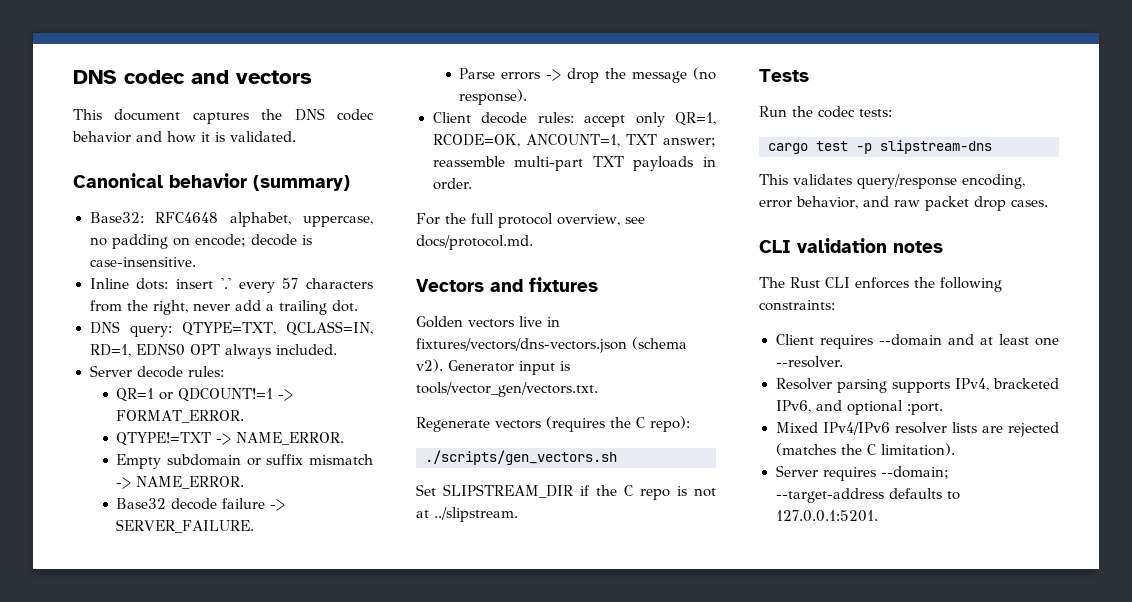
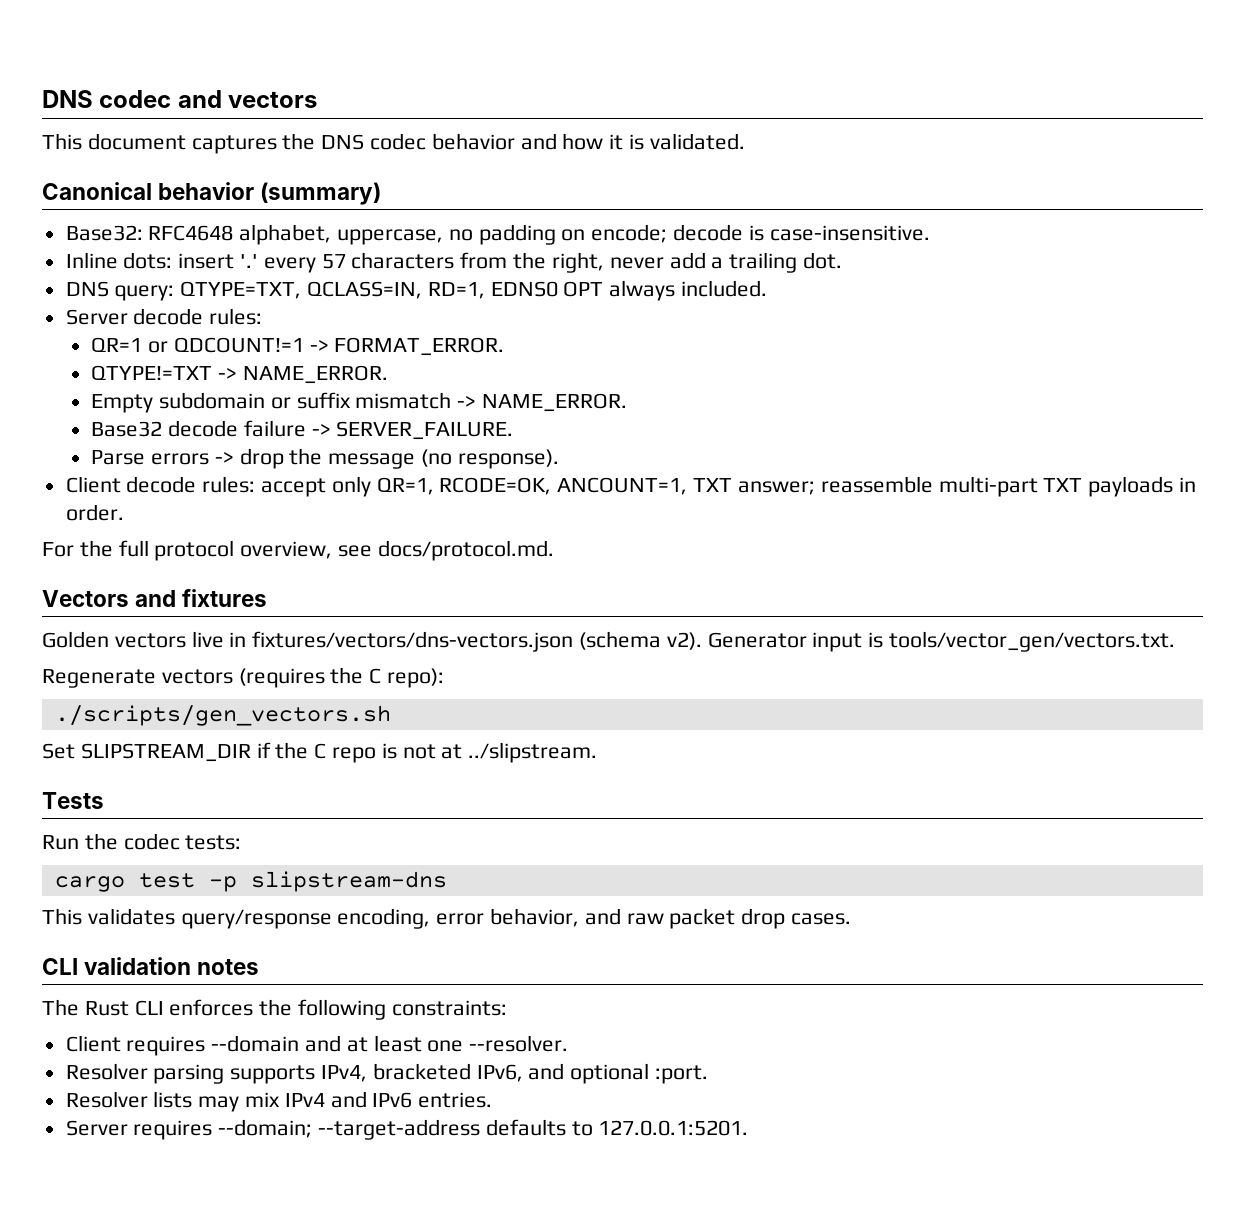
- Mixed IPv4/IPv6 resolver lists are rejected (matches the C limitation).
+ Resolver lists may mix IPv4 and IPv6 entries.

